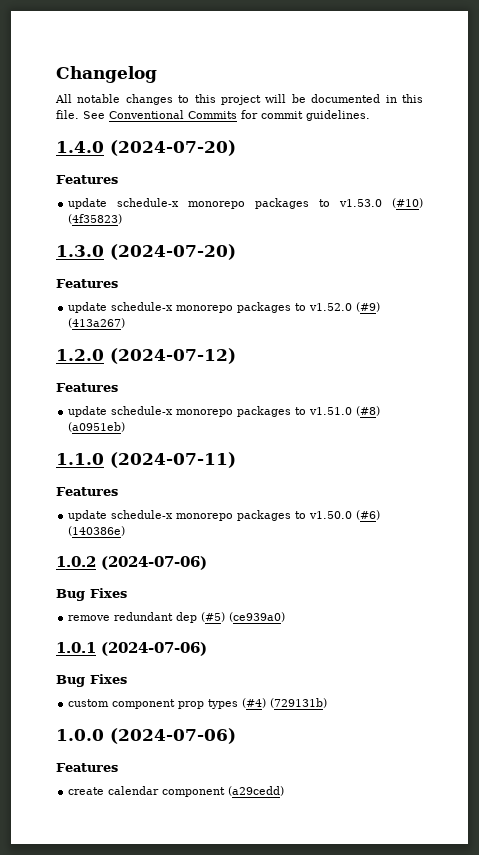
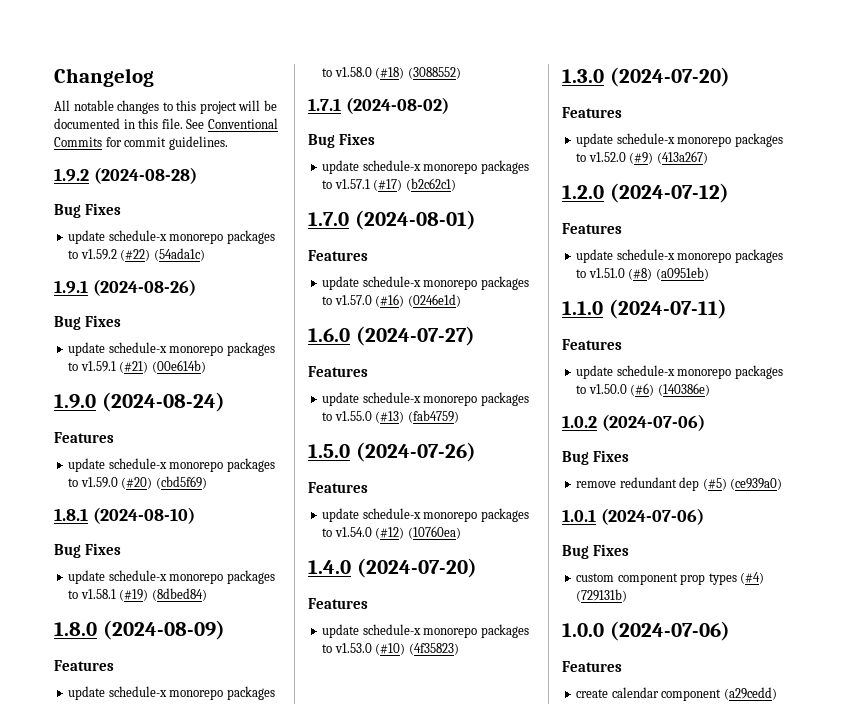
+ 1.9.2 (2024-08-28)
+ Bug Fixes
+ update schedule-x monorepo packages to v1.59.2 (#22) (54ada1c)
+ 1.9.1 (2024-08-26)
+ Bug Fixes
+ update schedule-x monorepo packages to v1.59.1 (#21) (00e614b)
+ 1.9.0 (2024-08-24)
+ Features
+ update schedule-x monorepo packages to v1.59.0 (#20) (cbd5f69)
+ 1.8.1 (2024-08-10)
+ Bug Fixes
+ update schedule-x monorepo packages to v1.58.1 (#19) (8dbed84)
+ 1.8.0 (2024-08-09)
+ Features
+ update schedule-x monorepo packages to v1.58.0 (#18) (3088552)
+ 1.7.1 (2024-08-02)
+ Bug Fixes
+ update schedule-x monorepo packages to v1.57.1 (#17) (b2c62c1)
+ 1.7.0 (2024-08-01)
+ Features
+ update schedule-x monorepo packages to v1.57.0 (#16) (0246e1d)
+ 1.6.0 (2024-07-27)
+ Features
+ update schedule-x monorepo packages to v1.55.0 (#13) (fab4759)
+ 1.5.0 (2024-07-26)
+ Features
+ update schedule-x monorepo packages to v1.54.0 (#12) (10760ea)

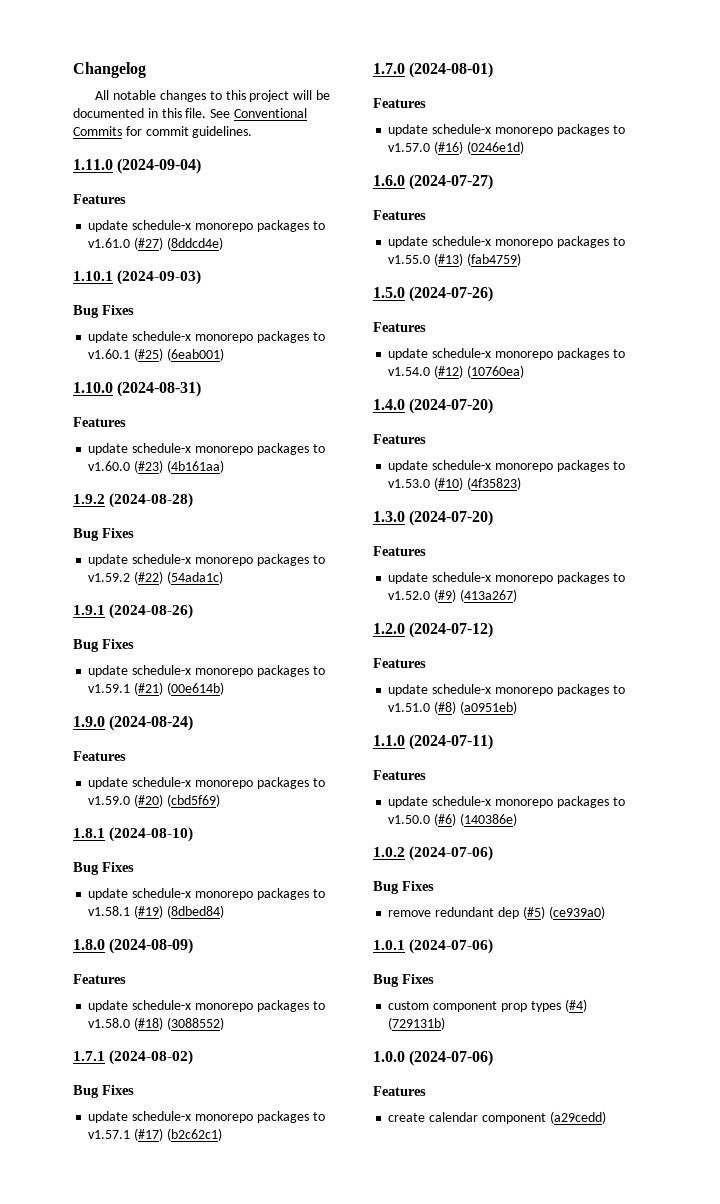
+ 1.11.0 (2024-09-04)
+ Features
+ update schedule-x monorepo packages to v1.61.0 (#27) (8ddcd4e)
+ 1.10.1 (2024-09-03)
+ Bug Fixes
+ update schedule-x monorepo packages to v1.60.1 (#25) (6eab001)
+ 1.10.0 (2024-08-31)
+ Features
+ update schedule-x monorepo packages to v1.60.0 (#23) (4b161aa)

